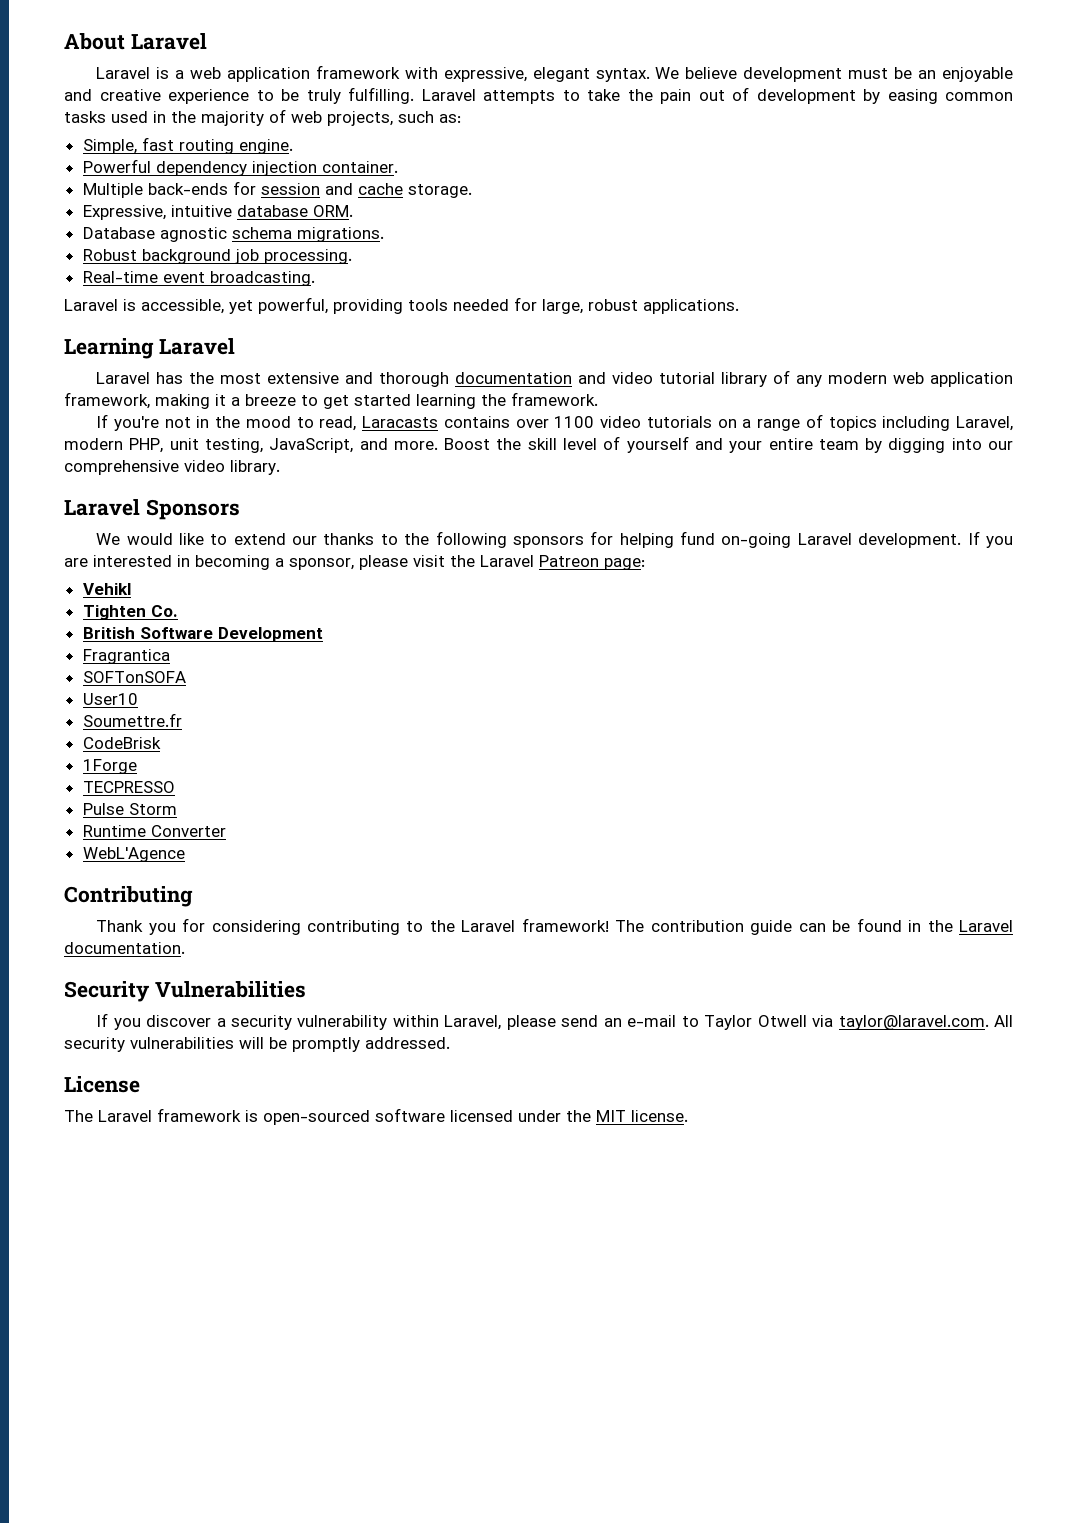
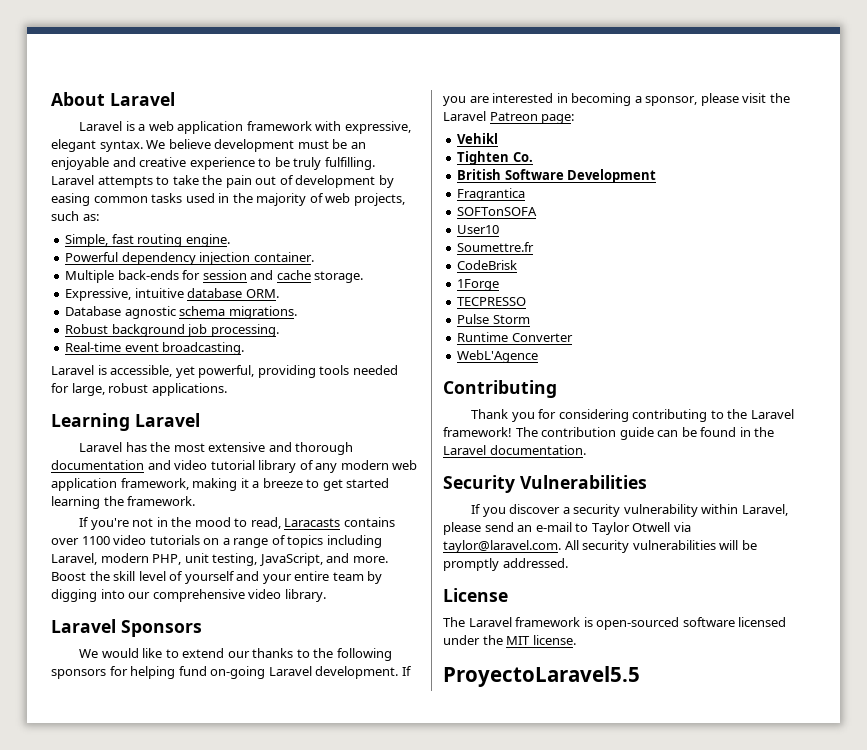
+ ProyectoLaravel5.5

